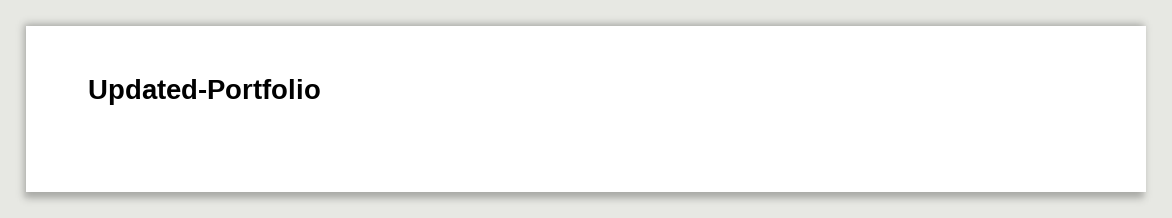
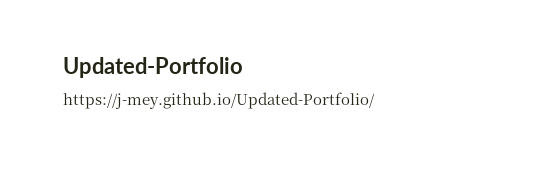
+ https://j-mey.github.io/Updated-Portfolio/

